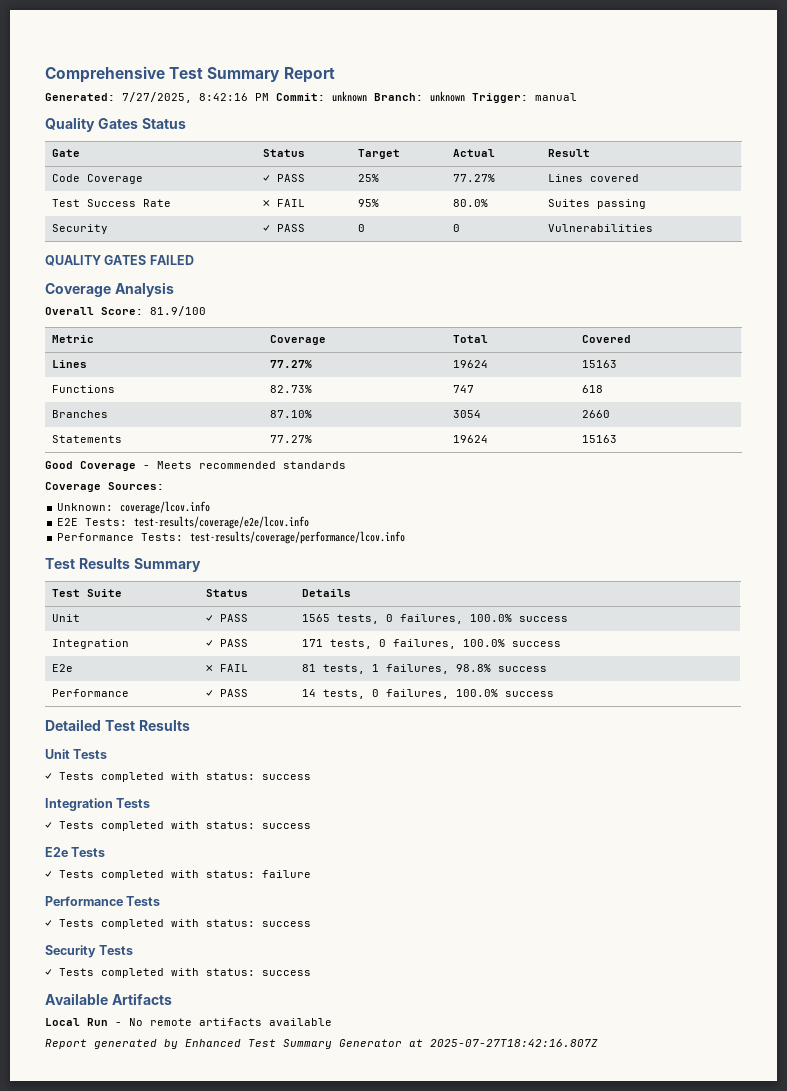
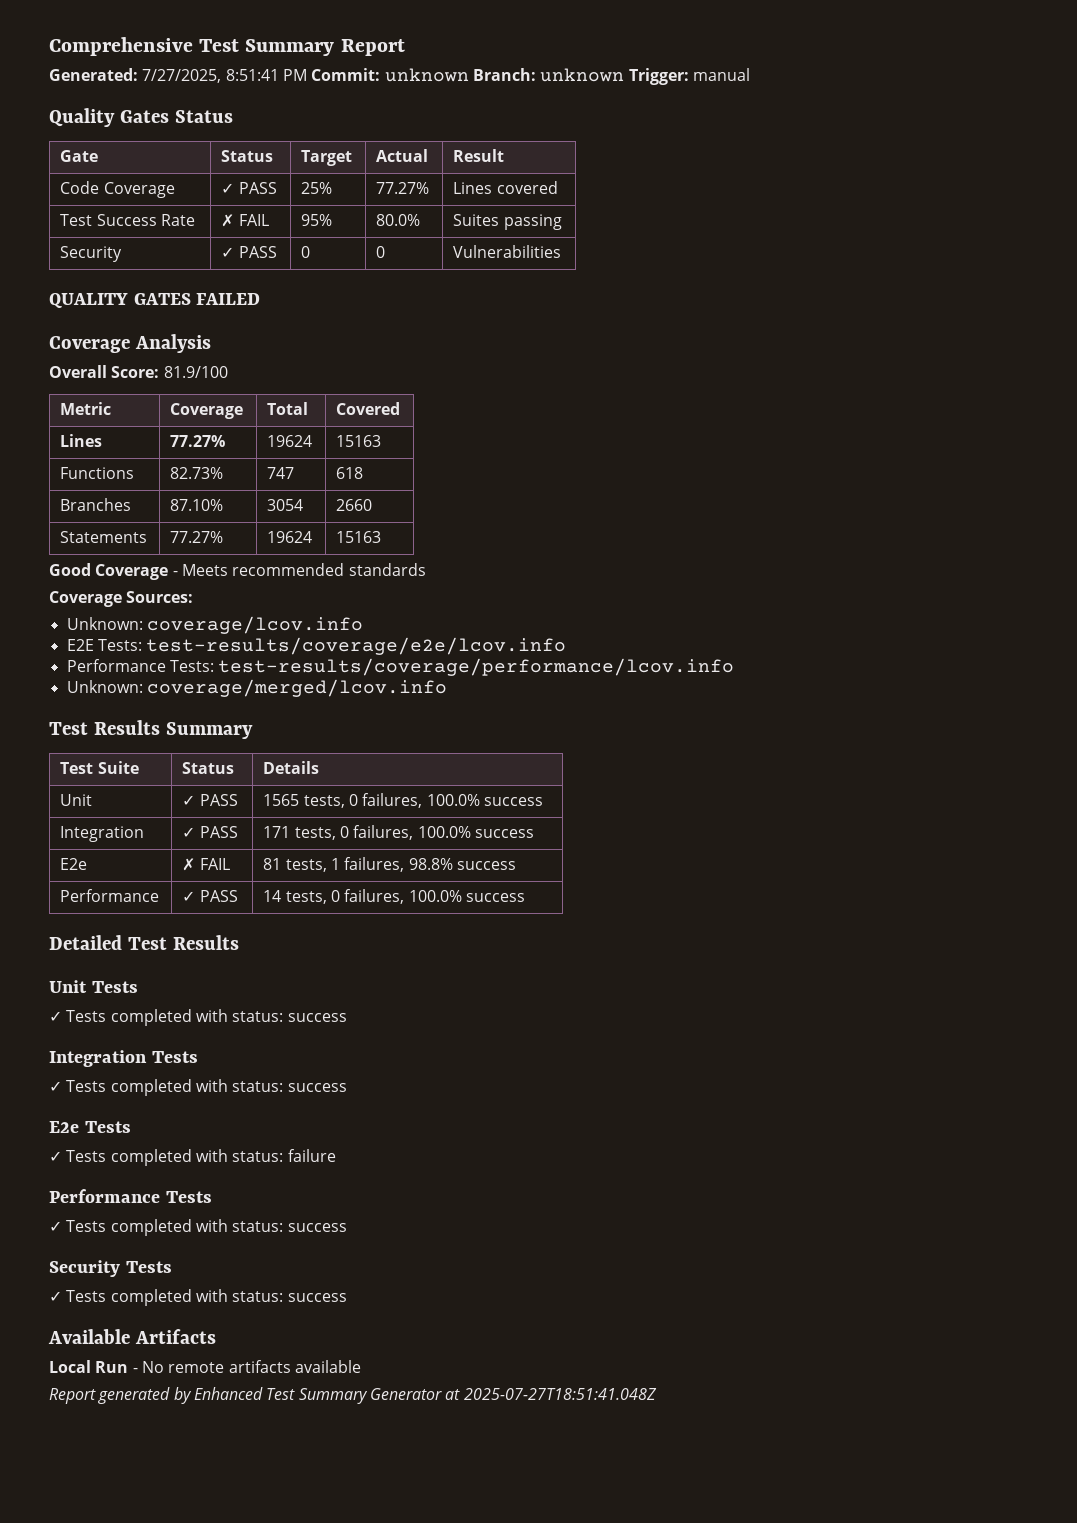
- Generated: 7/27/2025, 8:42:16 PM Commit: unknown Branch: unknown Trigger: manual
+ Generated: 7/27/2025, 8:51:41 PM Commit: unknown Branch: unknown Trigger: manual
+ Unknown: coverage/merged/lcov.info
- Report generated by Enhanced Test Summary Generator at 2025-07-27T18:42:16.807Z
+ Report generated by Enhanced Test Summary Generator at 2025-07-27T18:51:41.048Z

